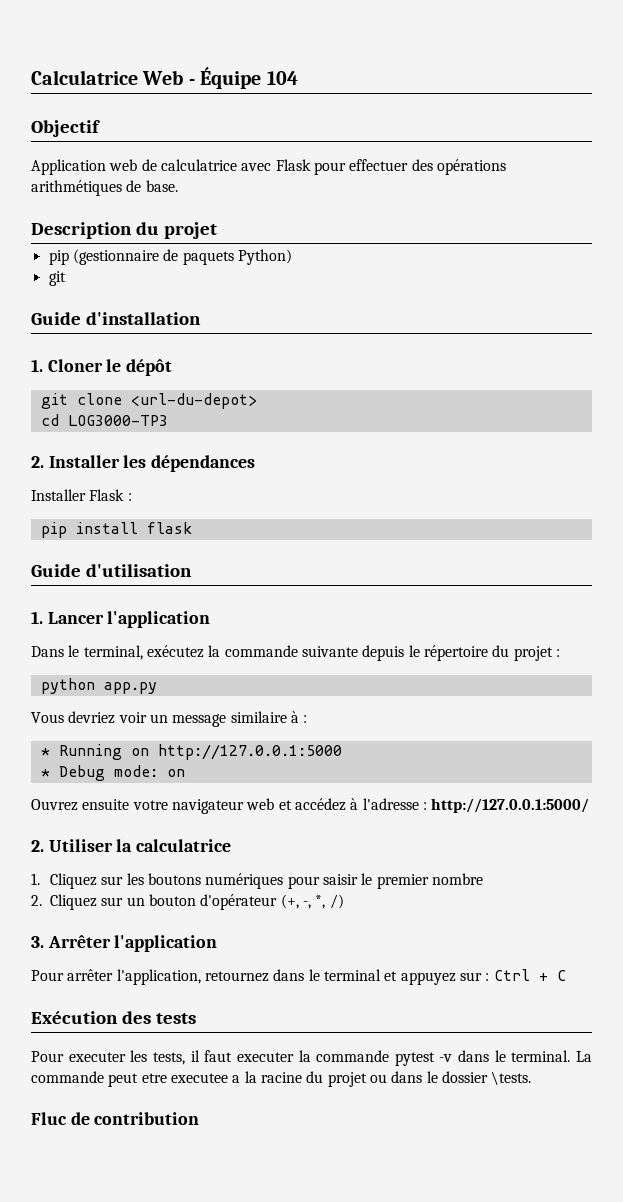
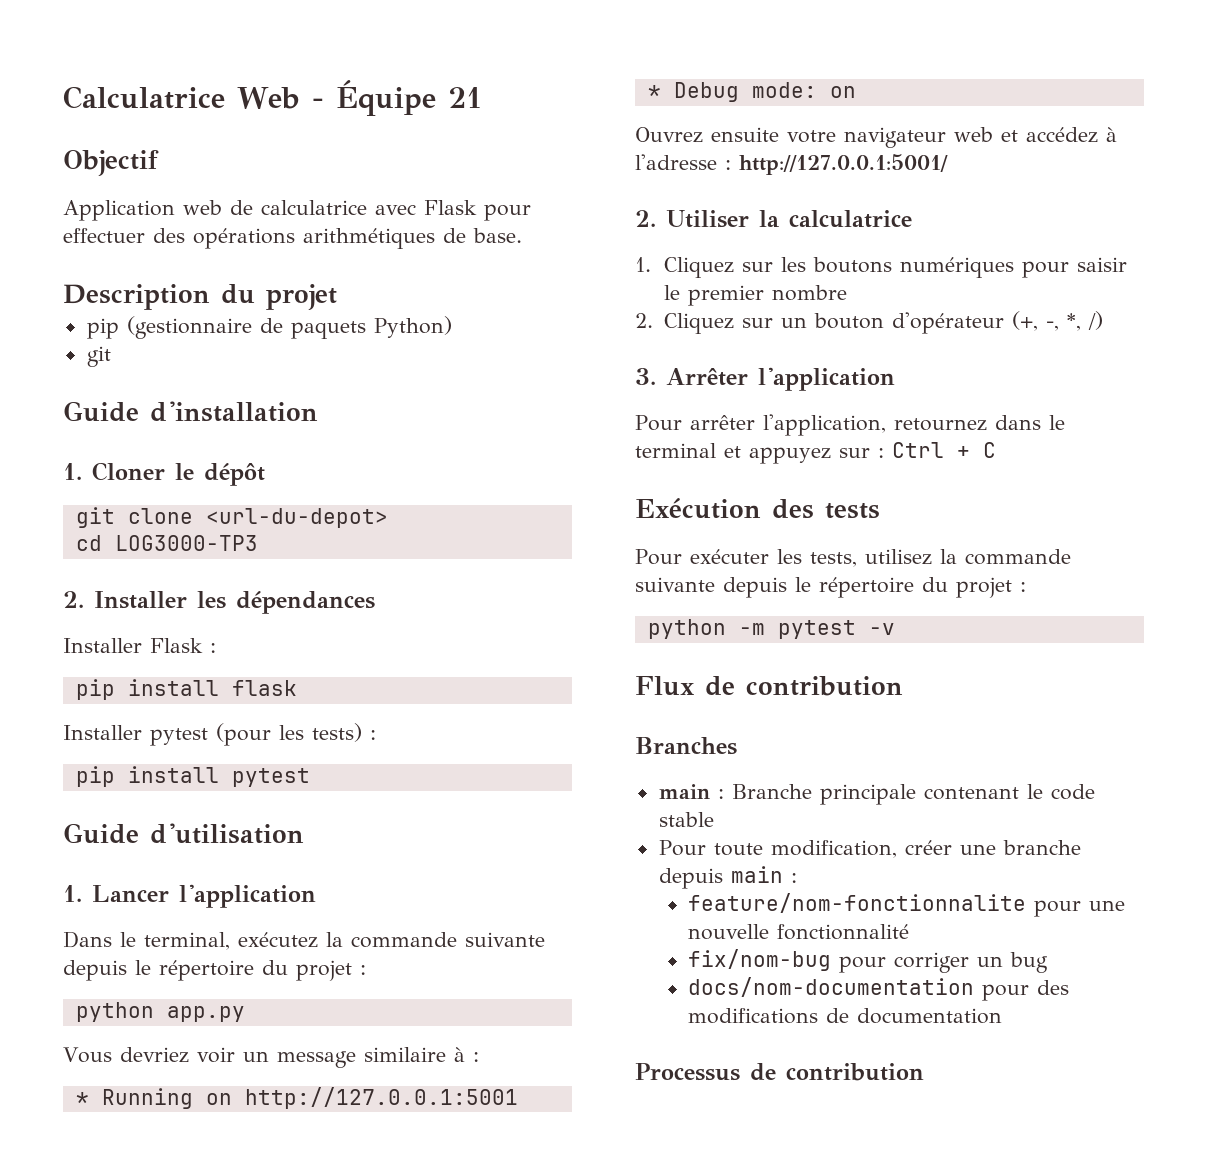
- Calculatrice Web - Équipe 104
+ Calculatrice Web - Équipe 21
+ Installer pytest (pour les tests) :
+ pip install pytest
- * Running on http://127.0.0.1:5000
+ * Running on http://127.0.0.1:5001
- Ouvrez ensuite votre navigateur web et accédez à l'adresse : http://127.0.0.1:5000/
+ Ouvrez ensuite votre navigateur web et accédez à l'adresse : http://127.0.0.1:5001/
- Pour executer les tests, il faut executer la commande pytest -v dans le terminal. La commande peut etre executee a la racine du projet ou dans le dossier \tests.
- Fluc de contribution
+ Pour exécuter les tests, utilisez la commande suivante depuis le répertoire du projet :
+ python -m pytest -v
+ Flux de contribution
+ Branches
+ main : Branche principale contenant le code stable
+ Pour toute modification, créer une branche depuis main :
+ feature/nom-fonctionnalite pour une nouvelle fonctionnalité
+ fix/nom-bug pour corriger un bug
+ docs/nom-documentation pour des modifications de documentation
+ Processus de contribution

